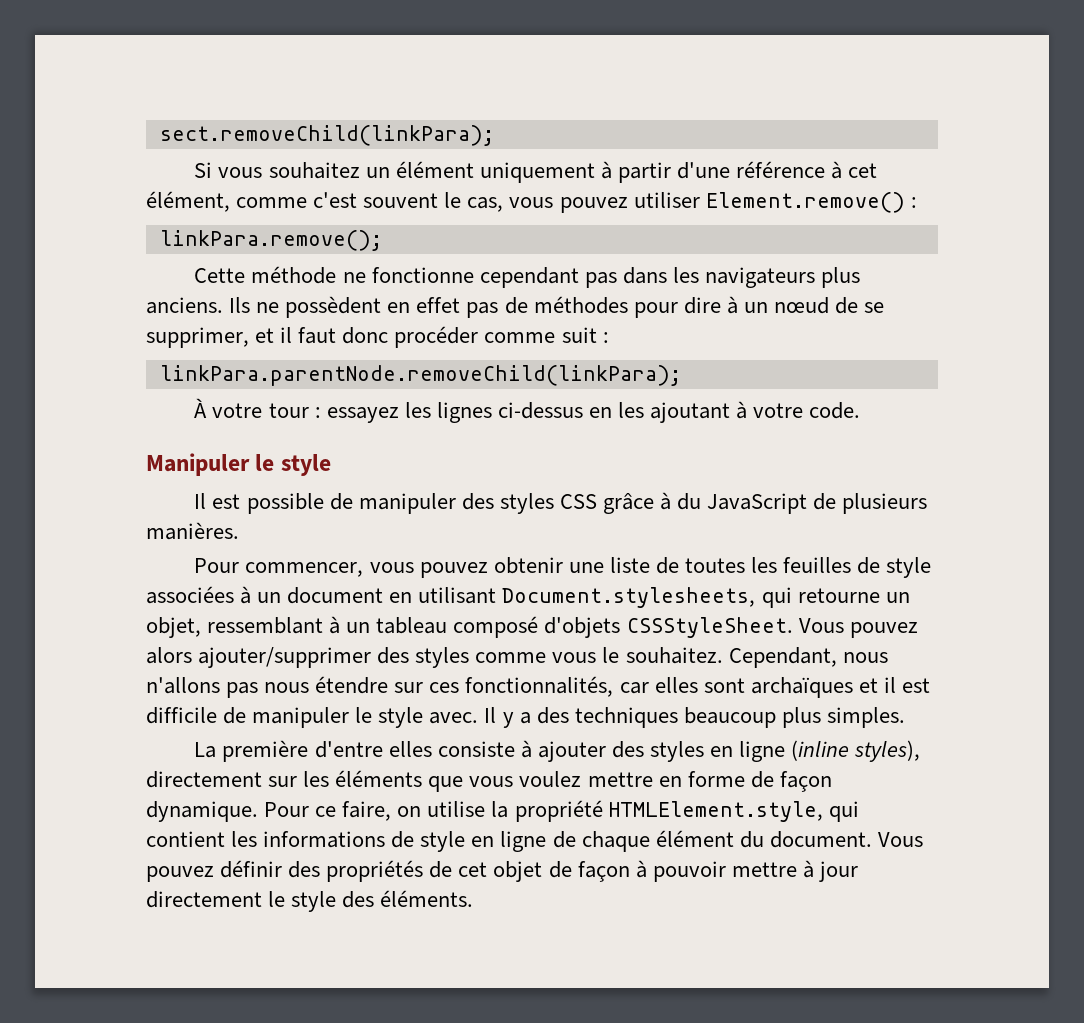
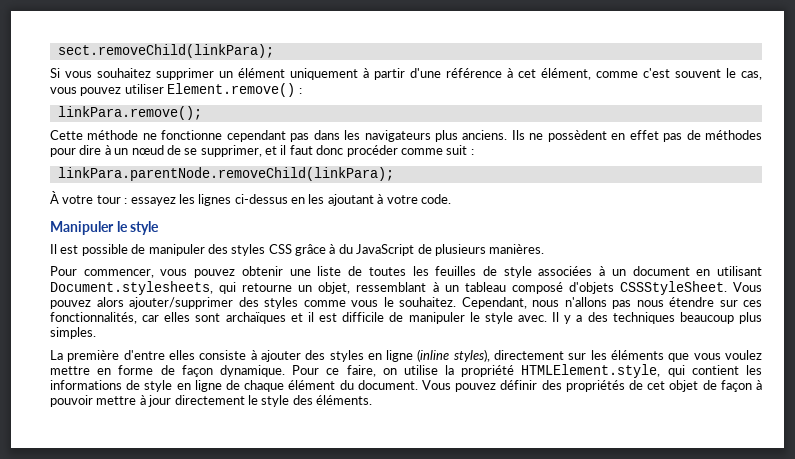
- Si vous souhaitez un élément uniquement à partir d'une référence à cet élément, comme c'est souvent le cas, vous pouvez utiliser Element.remove() :
+ Si vous souhaitez supprimer un élément uniquement à partir d'une référence à cet élément, comme c'est souvent le cas, vous pouvez utiliser Element.remove() :

